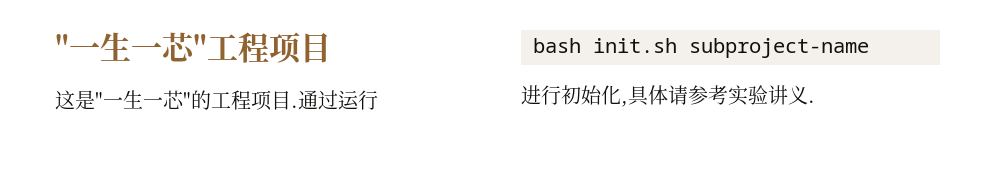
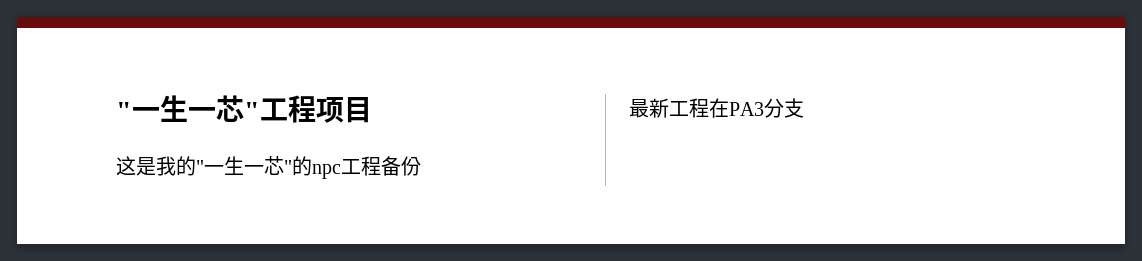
- 这是"一生一芯"的工程项目.通过运行
- bash init.sh subproject-name
- 进行初始化,具体请参考实验讲义.
+ 这是我的"一生一芯"的npc工程备份
+ 最新工程在PA3分支

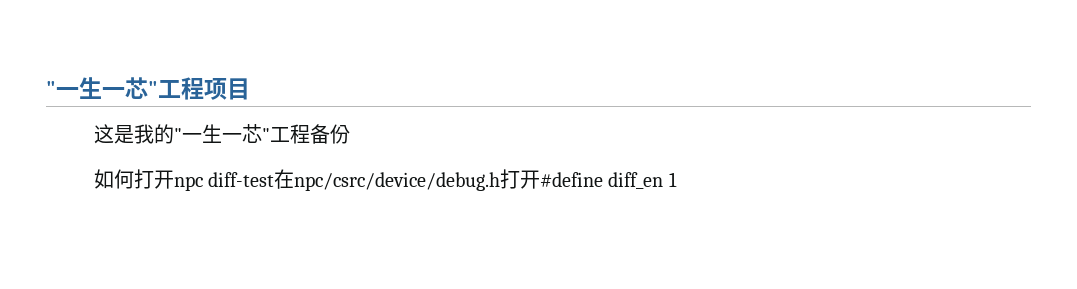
- 这是我的"一生一芯"的npc工程备份
+ 这是我的"一生一芯"工程备份
- 最新工程在PA3分支
+ 如何打开npc diff-test在npc/csrc/device/debug.h打开#define diff_en 1

